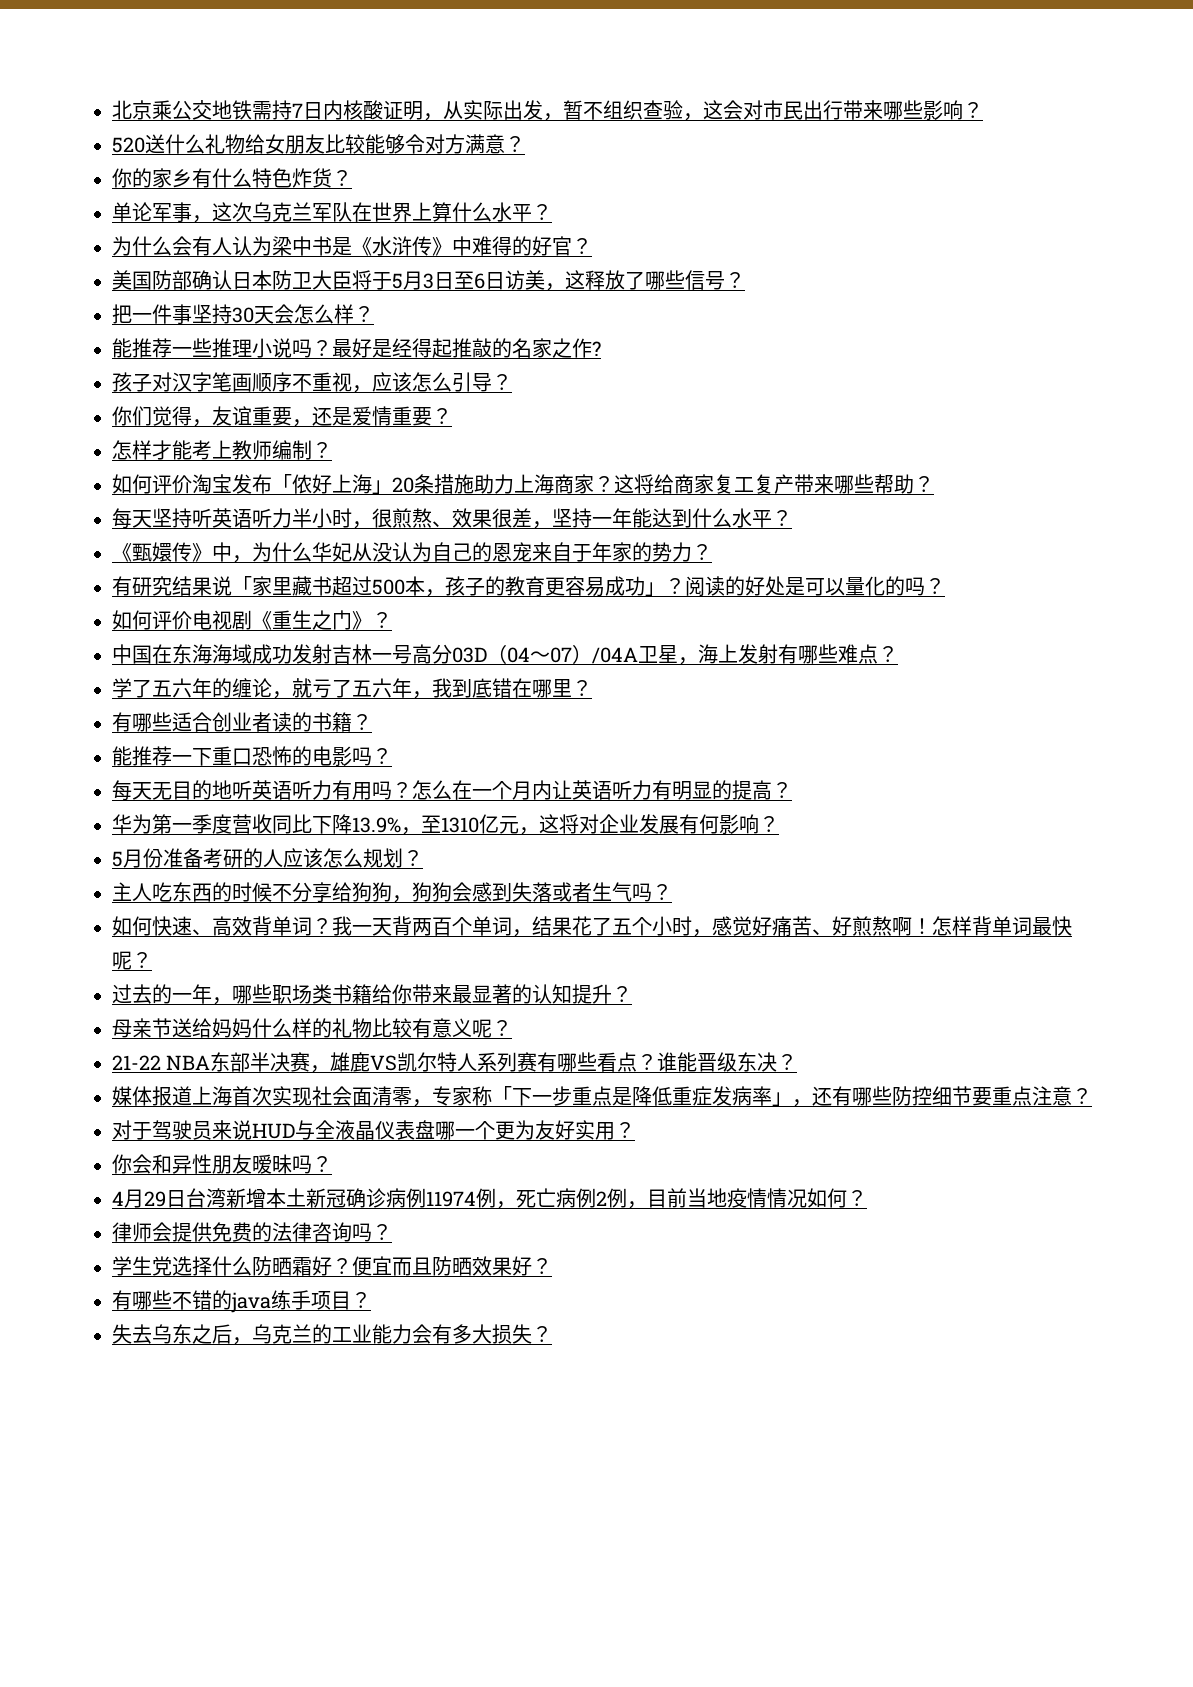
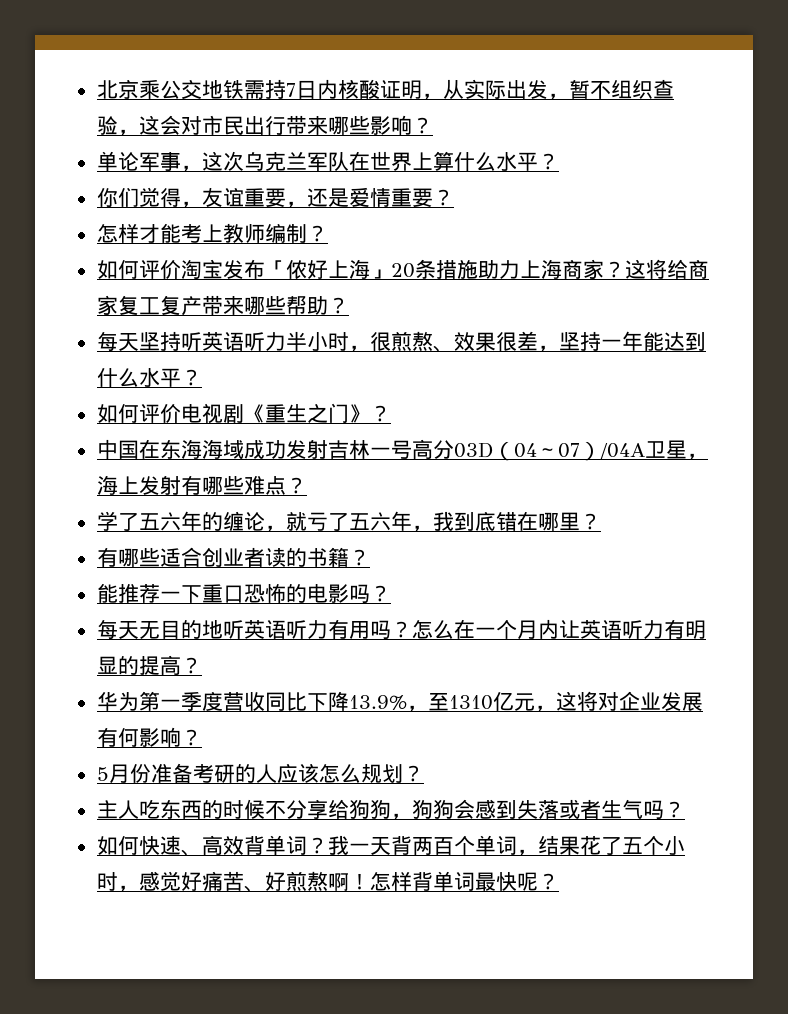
- 520送什么礼物给女朋友比较能够令对方满意？
- 你的家乡有什么特色炸货？
- 为什么会有人认为梁中书是《水浒传》中难得的好官？
- 美国防部确认日本防卫大臣将于5月3日至6日访美，这释放了哪些信号？
- 把一件事坚持30天会怎么样？
- 能推荐一些推理小说吗？最好是经得起推敲的名家之作?
- 孩子对汉字笔画顺序不重视，应该怎么引导？
- 《甄嬛传》中，为什么华妃从没认为自己的恩宠来自于年家的势力？
- 有研究结果说「家里藏书超过500本，孩子的教育更容易成功」？阅读的好处是可以量化的吗？
- 过去的一年，哪些职场类书籍给你带来最显著的认知提升？
- 母亲节送给妈妈什么样的礼物比较有意义呢？
- 21-22 NBA东部半决赛，雄鹿VS凯尔特人系列赛有哪些看点？谁能晋级东决？
- 媒体报道上海首次实现社会面清零，专家称「下一步重点是降低重症发病率」，还有哪些防控细节要重点注意？
- 对于驾驶员来说HUD与全液晶仪表盘哪一个更为友好实用？
- 你会和异性朋友暧昧吗？
- 4月29日台湾新增本土新冠确诊病例11974例，死亡病例2例，目前当地疫情情况如何？
- 律师会提供免费的法律咨询吗？
- 学生党选择什么防晒霜好？便宜而且防晒效果好？
- 有哪些不错的java练手项目？
- 失去乌东之后，乌克兰的工业能力会有多大损失？

